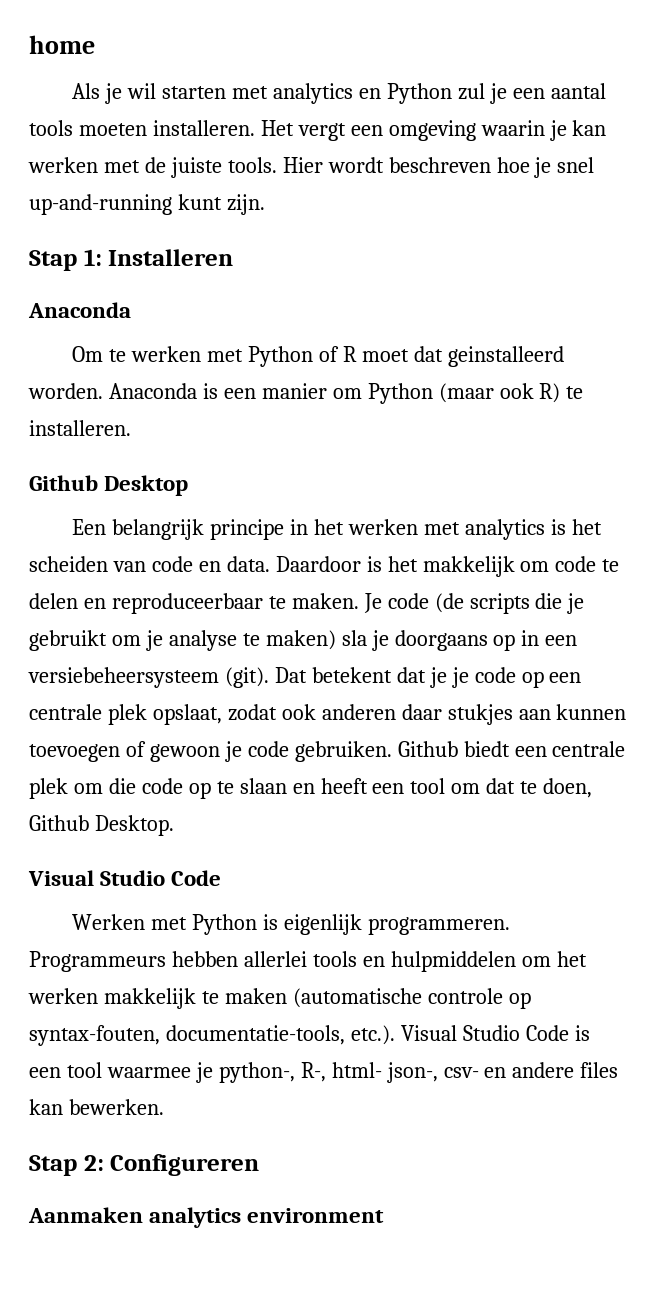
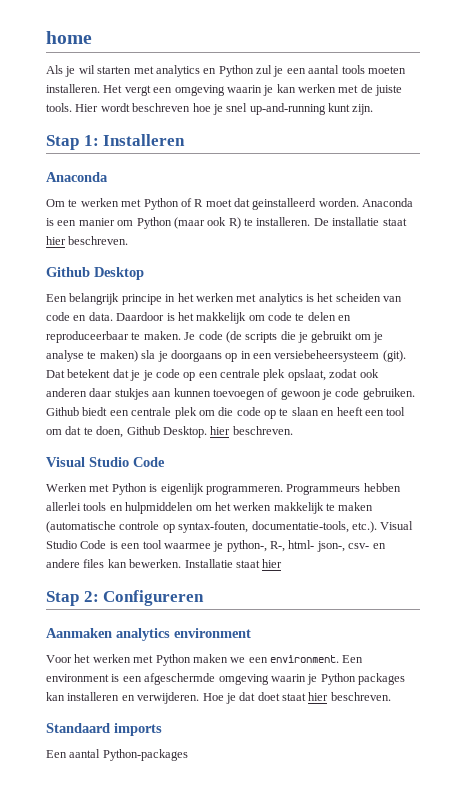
+ De installatie staat hier beschreven.
- Github biedt een centrale plek om die code op te slaan en heeft een tool om dat te doen, Github Desktop.
+ Github biedt een centrale plek om die code op te slaan en heeft een tool om dat te doen, Github Desktop. hier beschreven.
+ Installatie staat hier
+ Voor het werken met Python maken we een environment. Een environment is een afgeschermde omgeving waarin je Python packages kan installeren en verwijderen. Hoe je dat doet staat hier beschreven.
+ Standaard imports
+ Een aantal Python-packages

